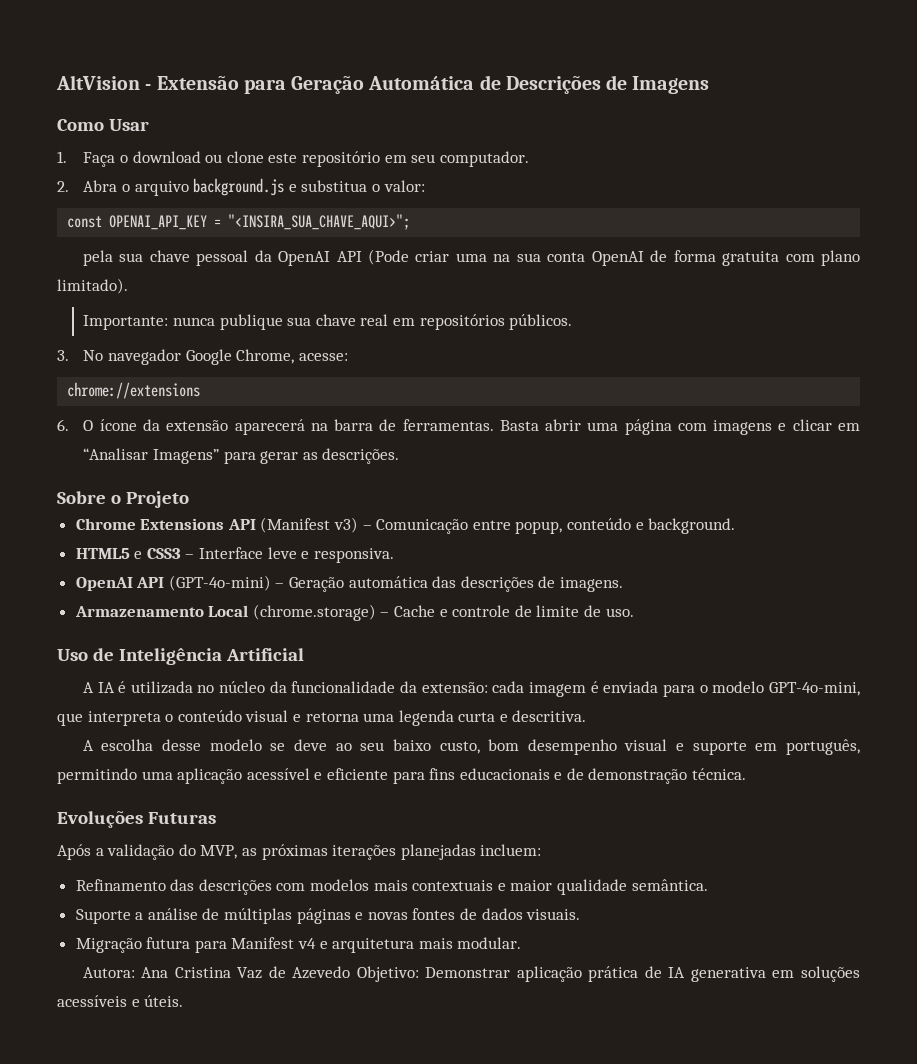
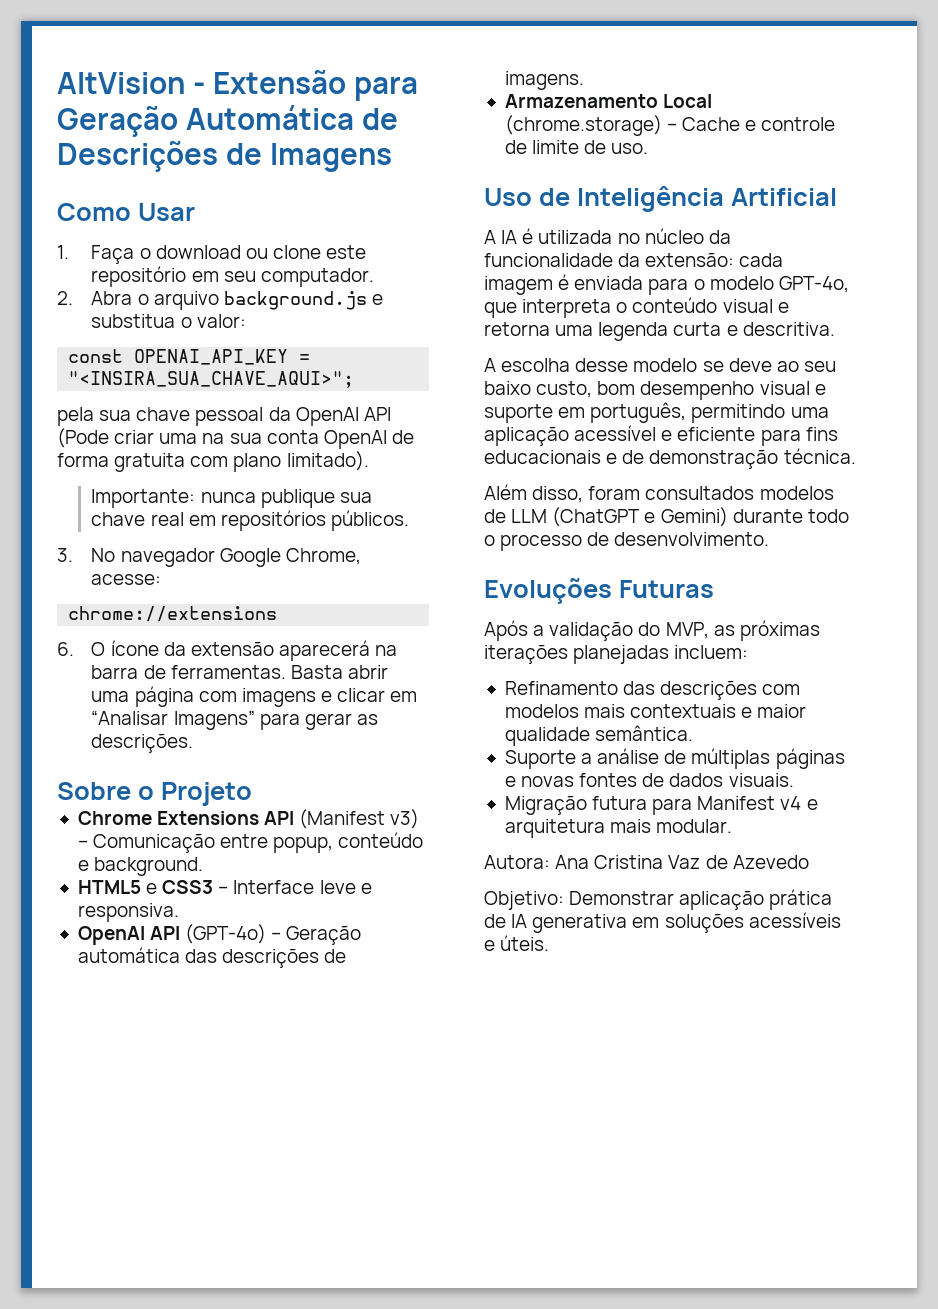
- OpenAI API (GPT-4o-mini) – Geração automática das descrições de imagens.
+ OpenAI API (GPT-4o) – Geração automática das descrições de imagens.
- A IA é utilizada no núcleo da funcionalidade da extensão: cada imagem é enviada para o modelo GPT-4o-mini, que interpreta o conteúdo visual e retorna uma legenda curta e descritiva.
+ A IA é utilizada no núcleo da funcionalidade da extensão: cada imagem é enviada para o modelo GPT-4o, que interpreta o conteúdo visual e retorna uma legenda curta e descritiva.
+ Além disso, foram consultados modelos de LLM (ChatGPT e Gemini) durante todo o processo de desenvolvimento.
- Autora: Ana Cristina Vaz de Azevedo Objetivo: Demonstrar aplicação prática de IA generativa em soluções acessíveis e úteis.
+ Autora: Ana Cristina Vaz de Azevedo
+ Objetivo: Demonstrar aplicação prática de IA generativa em soluções acessíveis e úteis.

